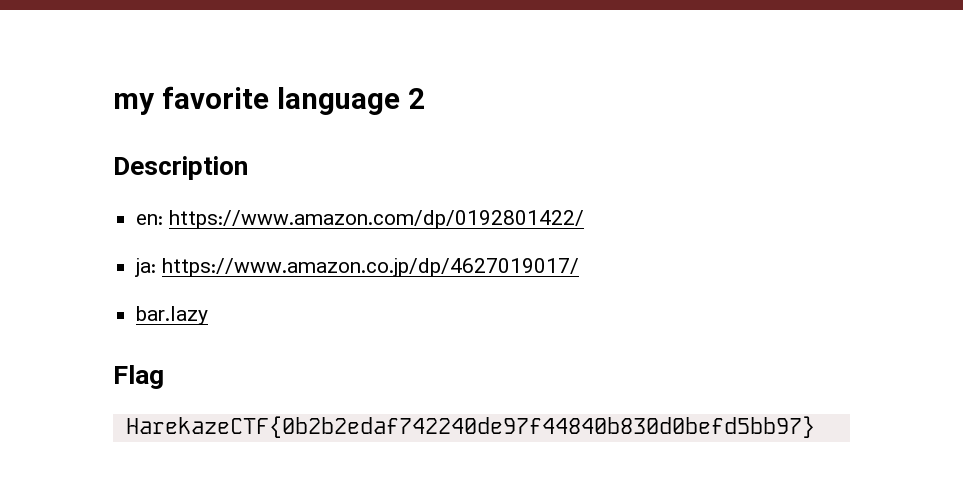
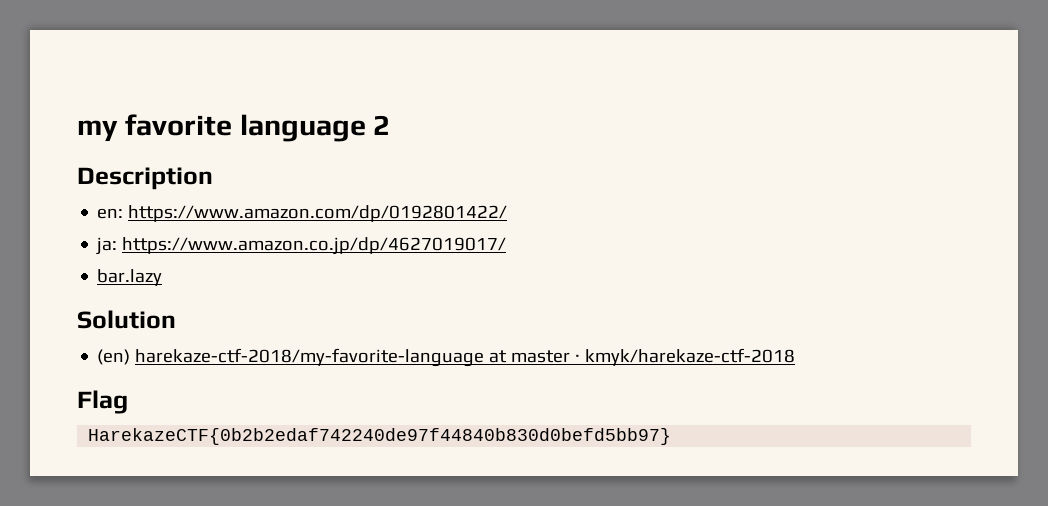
+ Solution
+ (en) harekaze-ctf-2018/my-favorite-language at master · kmyk/harekaze-ctf-2018

